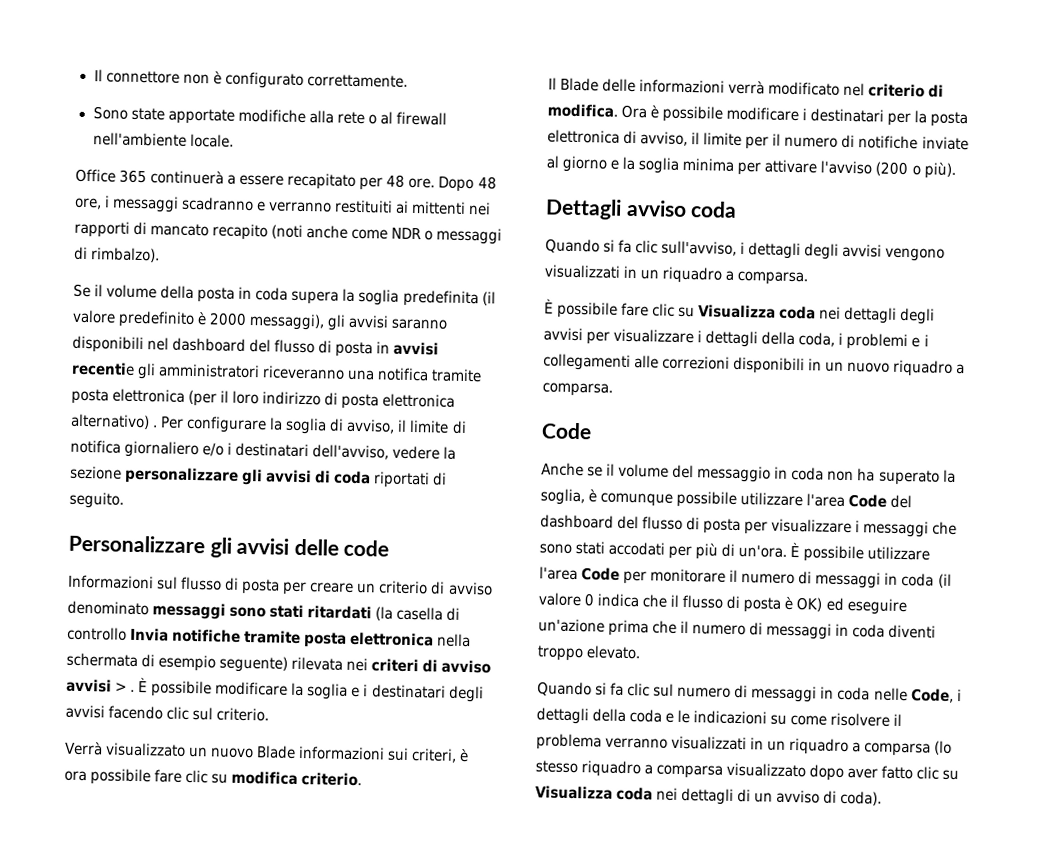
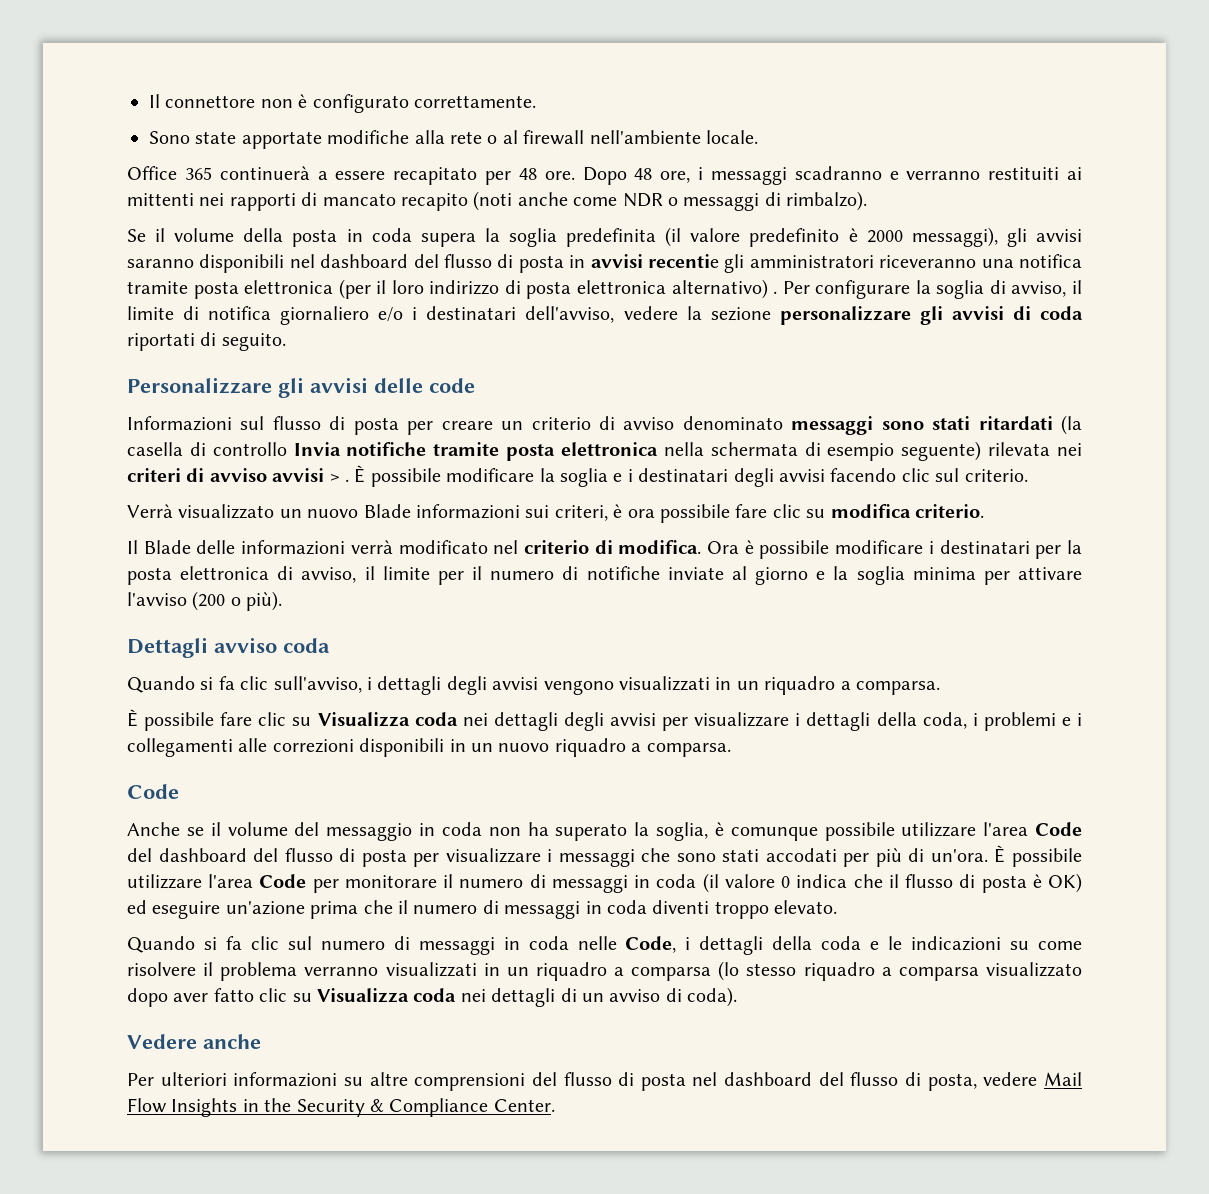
+ Vedere anche
+ Per ulteriori informazioni su altre comprensioni del flusso di posta nel dashboard del flusso di posta, vedere Mail Flow Insights in the Security & Compliance Center.

